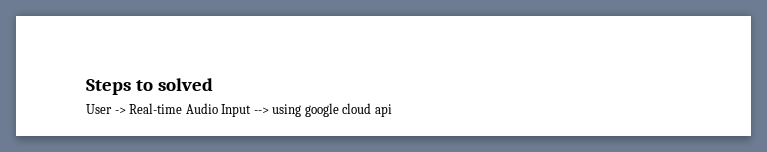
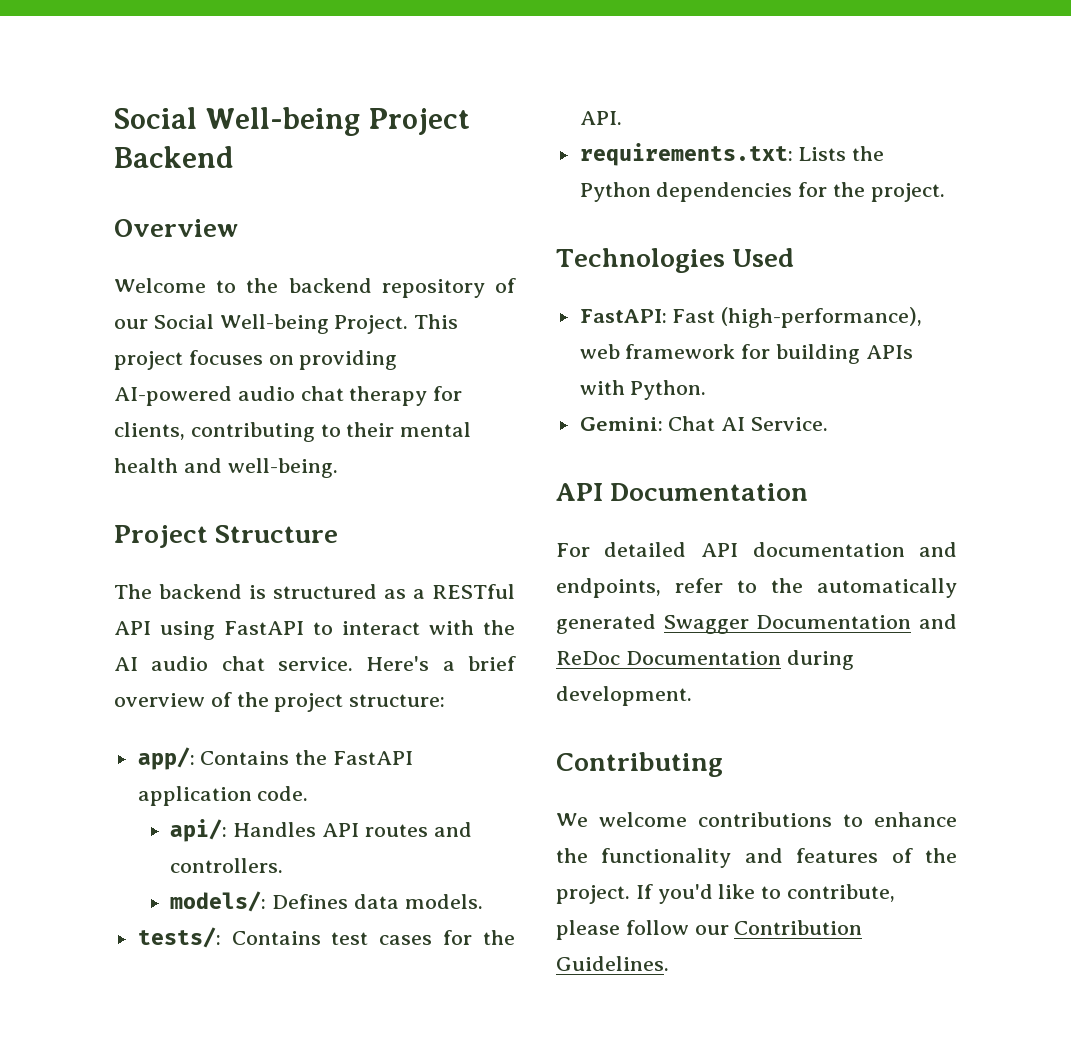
- Steps to solved
- User -> Real-time Audio Input --> using google cloud api
+ Social Well-being Project Backend
+ Overview
+ Welcome to the backend repository of our Social Well-being Project. This project focuses on providing AI-powered audio chat therapy for clients, contributing to their mental health and well-being.
+ Project Structure
+ The backend is structured as a RESTful API using FastAPI to interact with the AI audio chat service. Here's a brief overview of the project structure:
+ app/: Contains the FastAPI application code.
+ api/: Handles API routes and controllers.
+ models/: Defines data models.
+ tests/: Contains test cases for the API.
+ requirements.txt: Lists the Python dependencies for the project.
+ Technologies Used
+ FastAPI: Fast (high-performance), web framework for building APIs with Python.
+ Gemini: Chat AI Service.
+ API Documentation
+ For detailed API documentation and endpoints, refer to the automatically generated Swagger Documentation and ReDoc Documentation during development.
+ Contributing
+ We welcome contributions to enhance the functionality and features of the project. If you'd like to contribute, please follow our Contribution Guidelines.

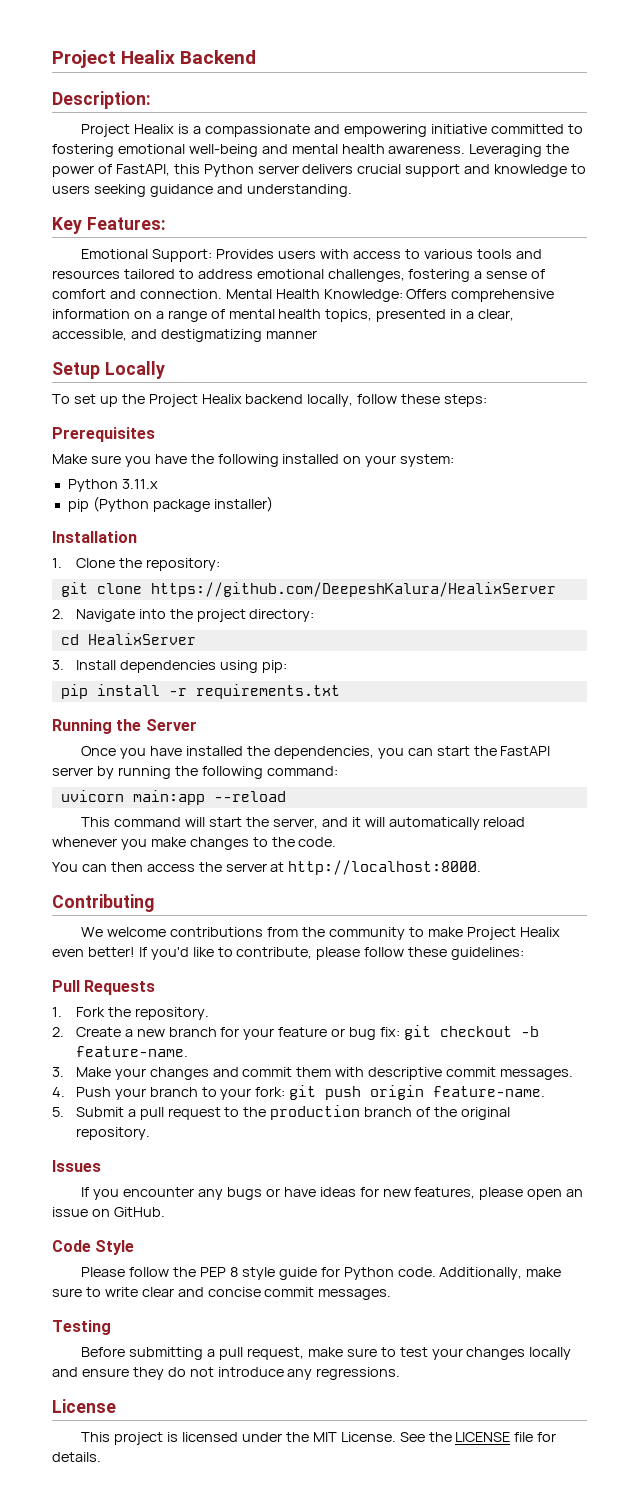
- Social Well-being Project Backend
- Overview
- Welcome to the backend repository of our Social Well-being Project. This project focuses on providing AI-powered audio chat therapy for clients, contributing to their mental health and well-being.
- Project Structure
- The backend is structured as a RESTful API using FastAPI to interact with the AI audio chat service. Here's a brief overview of the project structure:
- app/: Contains the FastAPI application code.
- api/: Handles API routes and controllers.
- models/: Defines data models.
- tests/: Contains test cases for the API.
- requirements.txt: Lists the Python dependencies for the project.
- Technologies Used
- FastAPI: Fast (high-performance), web framework for building APIs with Python.
- Gemini: Chat AI Service.
- API Documentation
- For detailed API documentation and endpoints, refer to the automatically generated Swagger Documentation and ReDoc Documentation during development.
+ Project Healix Backend
+ Description:
+ Project Healix is a compassionate and empowering initiative committed to fostering emotional well-being and mental health awareness. Leveraging the power of FastAPI, this Python server delivers crucial support and knowledge to users seeking guidance and understanding.
+ Key Features:
+ Emotional Support: Provides users with access to various tools and resources tailored to address emotional challenges, fostering a sense of comfort and connection. Mental Health Knowledge: Offers comprehensive information on a range of mental health topics, presented in a clear, accessible, and destigmatizing manner
+ Setup Locally
+ To set up the Project Healix backend locally, follow these steps:
+ Prerequisites
+ Make sure you have the following installed on your system:
+ Python 3.11.x
+ pip (Python package installer)
+ Installation
+ 1. Clone the repository:
+ git clone https://github.com/DeepeshKalura/HealixServer
+ 2. Navigate into the project directory:
+ cd HealixServer
+ 3. Install dependencies using pip:
+ pip install -r requirements.txt
+ Running the Server
+ Once you have installed the dependencies, you can start the FastAPI server by running the following command:
+ uvicorn main:app --reload
+ This command will start the server, and it will automatically reload whenever you make changes to the code.
+ You can then access the server at http://localhost:8000.
  Contributing
- We welcome contributions to enhance the functionality and features of the project.
+ We welcome contributions from the community to make Project Healix even better!
- If you'd like to contribute, please follow our Contribution Guidelines.
+ If you'd like to contribute, please follow these guidelines:
+ Pull Requests
+ 1. Fork the repository.
+ 2. Create a new branch for your feature or bug fix: git checkout -b feature-name.
+ 3. Make your changes and commit them with descriptive commit messages.
+ 4. Push your branch to your fork: git push origin feature-name.
+ 5. Submit a pull request to the production branch of the original repository.
+ Issues
+ If you encounter any bugs or have ideas for new features, please open an issue on GitHub.
+ Code Style
+ Please follow the PEP 8 style guide for Python code. Additionally, make sure to write clear and concise commit messages.
+ Testing
+ Before submitting a pull request, make sure to test your changes locally and ensure they do not introduce any regressions.
+ License
+ This project is licensed under the MIT License. See the LICENSE file for details.

